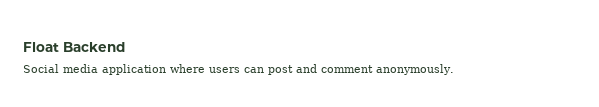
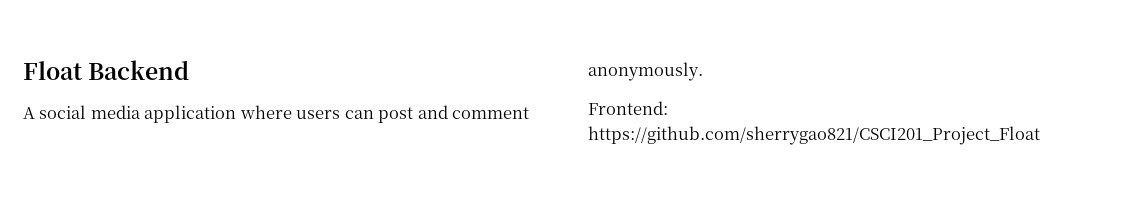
- Social media application where users can post and comment anonymously.
+ A social media application where users can post and comment anonymously.
+ Frontend: https://github.com/sherrygao821/CSCI201_Project_Float

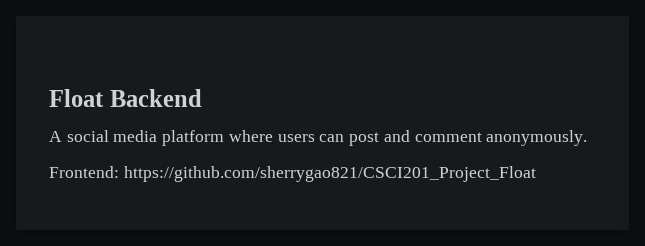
- A social media application where users can post and comment anonymously.
+ A social media platform where users can post and comment anonymously.

